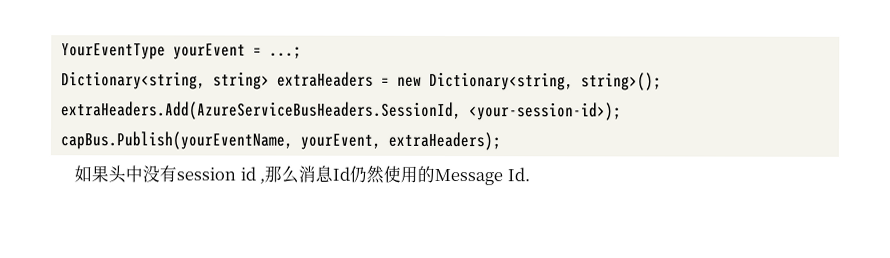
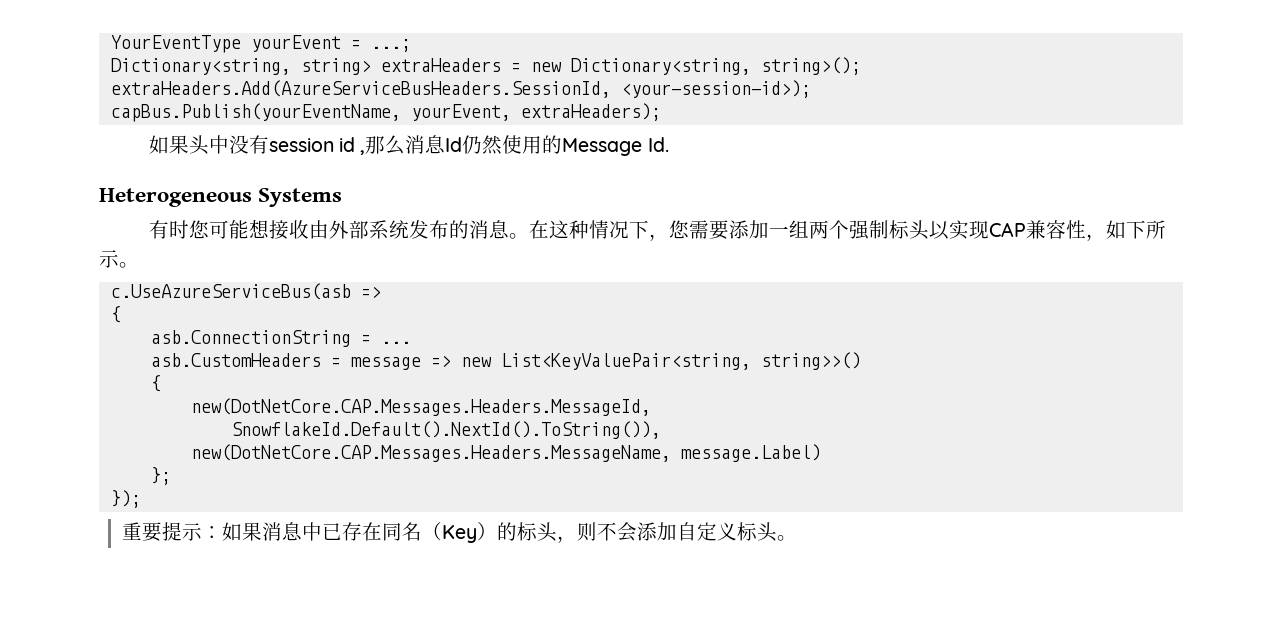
+ Heterogeneous Systems
+ 有时您可能想接收由外部系统发布的消息。在这种情况下，您需要添加一组两个强制标头以实现CAP兼容性，如下所示。
+ c.UseAzureServiceBus(asb =>
+ {
+ asb.ConnectionString = ...
+ asb.CustomHeaders = message => new List<KeyValuePair<string, string>>()
+ {
+ new(DotNetCore.CAP.Messages.Headers.MessageId,
+ SnowflakeId.Default().NextId().ToString()),
+ new(DotNetCore.CAP.Messages.Headers.MessageName, message.Label)
+ };
+ });
+ 重要提示：如果消息中已存在同名（Key）的标头，则不会添加自定义标头。

